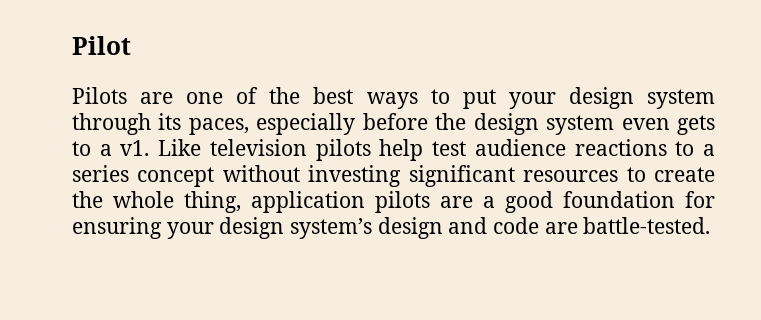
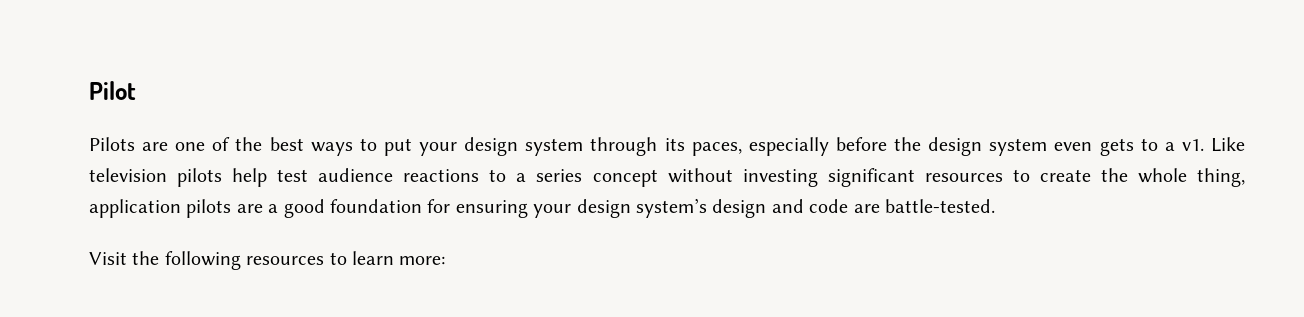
+ Visit the following resources to learn more:

